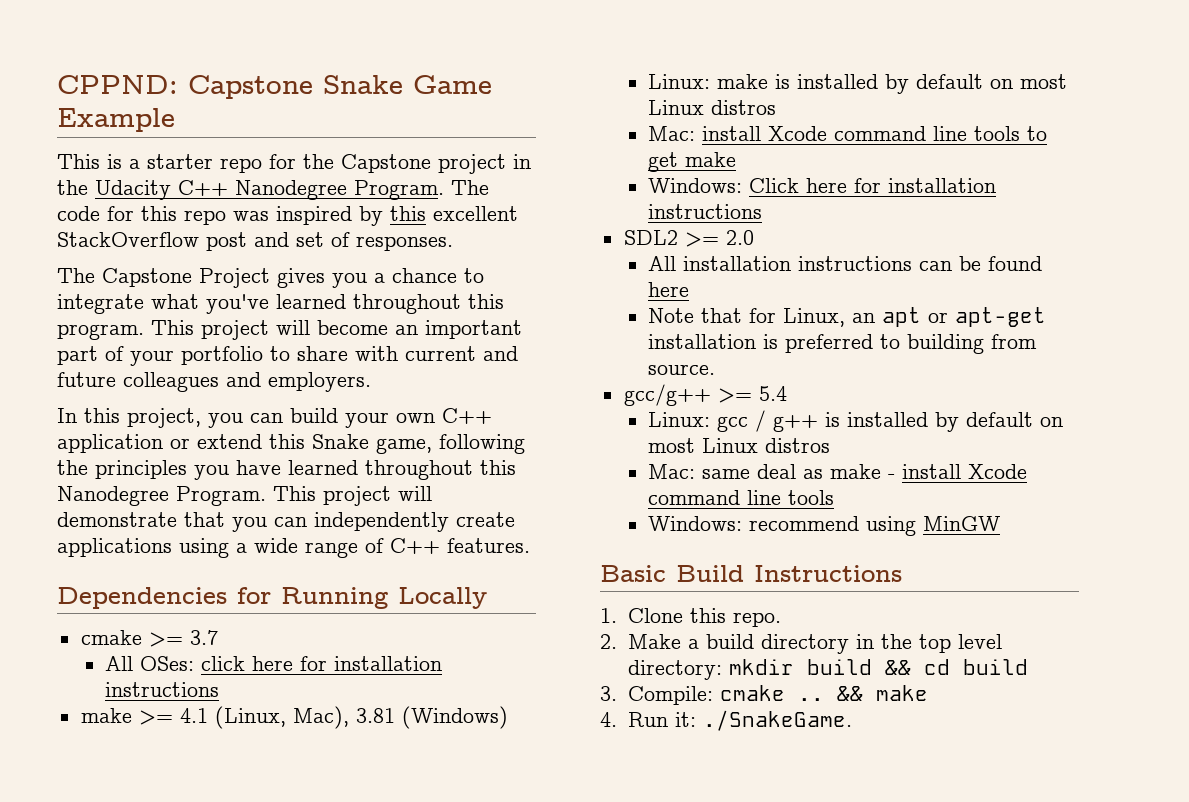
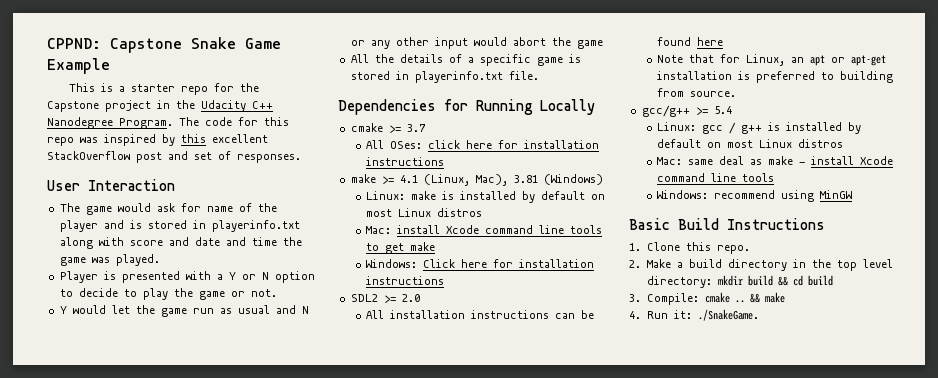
- The Capstone Project gives you a chance to integrate what you've learned throughout this program. This project will become an important part of your portfolio to share with current and future colleagues and employers.
- In this project, you can build your own C++ application or extend this Snake game, following the principles you have learned throughout this Nanodegree Program. This project will demonstrate that you can independently create applications using a wide range of C++ features.
+ User Interaction
+ The game would ask for name of the player and is stored in playerinfo.txt along with score and date and time the game was played.
+ Player is presented with a Y or N option to decide to play the game or not.
+ Y would let the game run as usual and N or any other input would abort the game
+ All the details of a specific game is stored in playerinfo.txt file.

